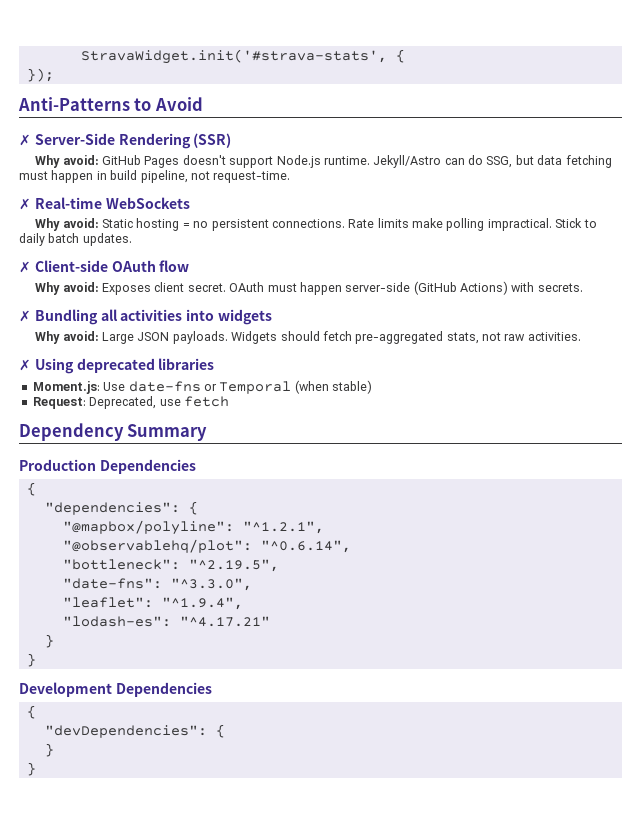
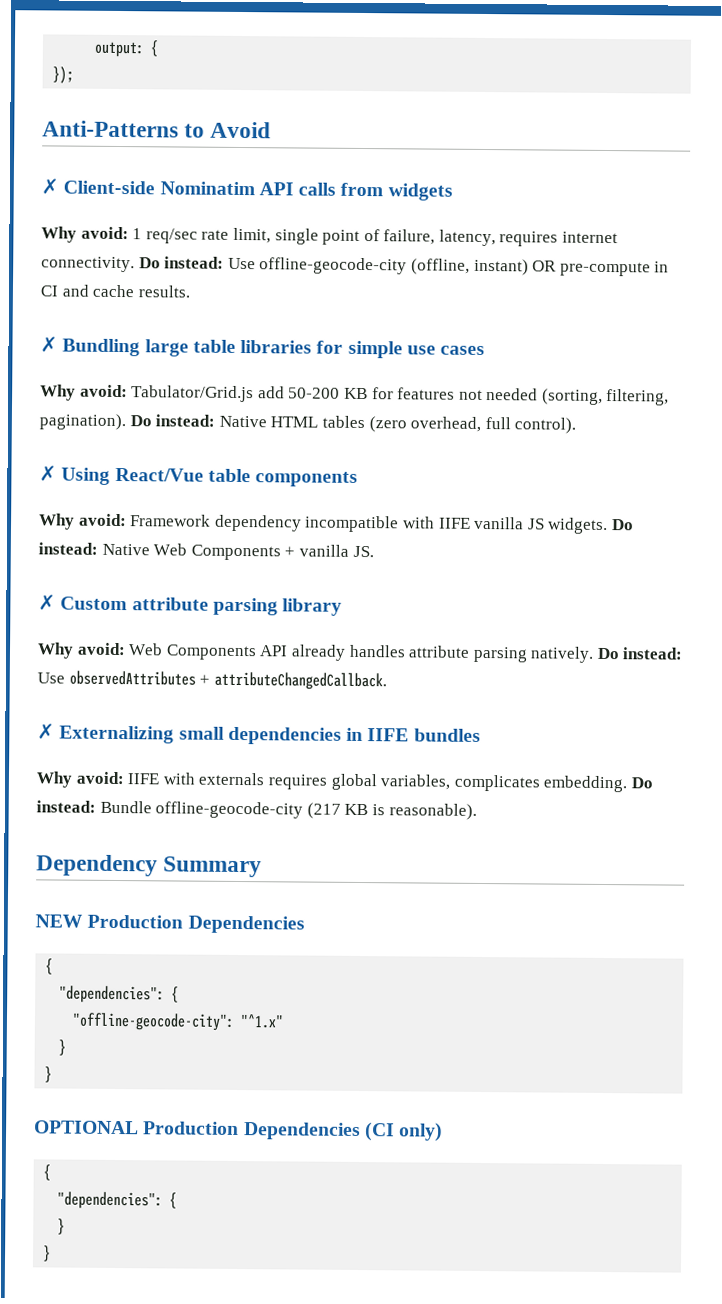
- StravaWidget.init('#strava-stats', {
+ output: {
- ✗ Server-Side Rendering (SSR)
- Why avoid: GitHub Pages doesn't support Node.js runtime. Jekyll/Astro can do SSG, but data fetching must happen in build pipeline, not request-time.
- ✗ Real-time WebSockets
- Why avoid: Static hosting = no persistent connections. Rate limits make polling impractical. Stick to daily batch updates.
- ✗ Client-side OAuth flow
- Why avoid: Exposes client secret. OAuth must happen server-side (GitHub Actions) with secrets.
- ✗ Bundling all activities into widgets
- Why avoid: Large JSON payloads. Widgets should fetch pre-aggregated stats, not raw activities.
- ✗ Using deprecated libraries
- Moment.js: Use date-fns or Temporal (when stable)
- Request: Deprecated, use fetch
+ ✗ Client-side Nominatim API calls from widgets
+ Why avoid: 1 req/sec rate limit, single point of failure, latency, requires internet connectivity. Do instead: Use offline-geocode-city (offline, instant) OR pre-compute in CI and cache results.
+ ✗ Bundling large table libraries for simple use cases
+ Why avoid: Tabulator/Grid.js add 50-200 KB for features not needed (sorting, filtering, pagination). Do instead: Native HTML tables (zero overhead, full control).
+ ✗ Using React/Vue table components
+ Why avoid: Framework dependency incompatible with IIFE vanilla JS widgets. Do instead: Native Web Components + vanilla JS.
+ ✗ Custom attribute parsing library
+ Why avoid: Web Components API already handles attribute parsing natively. Do instead: Use observedAttributes + attributeChangedCallback.
+ ✗ Externalizing small dependencies in IIFE bundles
+ Why avoid: IIFE with externals requires global variables, complicates embedding. Do instead: Bundle offline-geocode-city (217 KB is reasonable).
- Production Dependencies
+ NEW Production Dependencies
- "@mapbox/polyline": "^1.2.1",
- "@observablehq/plot": "^0.6.14",
- "bottleneck": "^2.19.5",
- "date-fns": "^3.3.0",
- "leaflet": "^1.9.4",
- "lodash-es": "^4.17.21"
+ "offline-geocode-city": "^1.x"
- Development Dependencies
+ OPTIONAL Production Dependencies (CI only)
  {
- "devDependencies": {
+ "dependencies": {

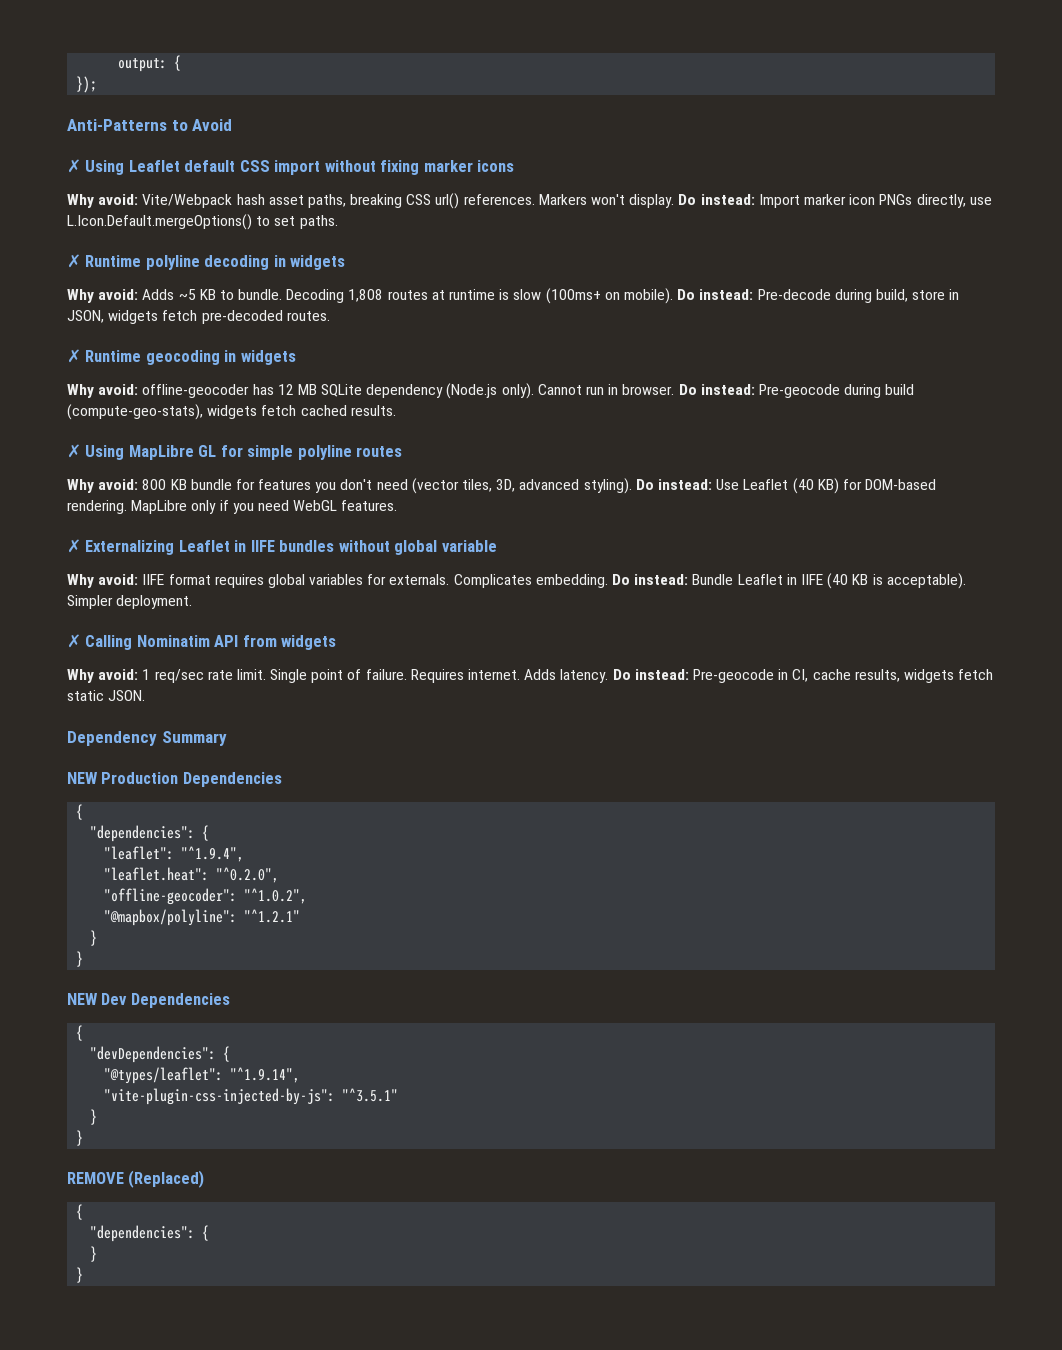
- ✗ Client-side Nominatim API calls from widgets
+ ✗ Using Leaflet default CSS import without fixing marker icons
+ Why avoid: Vite/Webpack hash asset paths, breaking CSS url() references. Markers won't display. Do instead: Import marker icon PNGs directly, use L.Icon.Default.mergeOptions() to set paths.
+ ✗ Runtime polyline decoding in widgets
+ Why avoid: Adds ~5 KB to bundle. Decoding 1,808 routes at runtime is slow (100ms+ on mobile). Do instead: Pre-decode during build, store in JSON, widgets fetch pre-decoded routes.
+ ✗ Runtime geocoding in widgets
+ Why avoid: offline-geocoder has 12 MB SQLite dependency (Node.js only). Cannot run in browser. Do instead: Pre-geocode during build (compute-geo-stats), widgets fetch cached results.
+ ✗ Using MapLibre GL for simple polyline routes
+ Why avoid: 800 KB bundle for features you don't need (vector tiles, 3D, advanced styling). Do instead: Use Leaflet (40 KB) for DOM-based rendering. MapLibre only if you need WebGL features.
+ ✗ Externalizing Leaflet in IIFE bundles without global variable
+ Why avoid: IIFE format requires global variables for externals. Complicates embedding. Do instead: Bundle Leaflet in IIFE (40 KB is acceptable). Simpler deployment.
+ ✗ Calling Nominatim API from widgets
- Why avoid: 1 req/sec rate limit, single point of failure, latency, requires internet connectivity. Do instead: Use offline-geocode-city (offline, instant) OR pre-compute in CI and cache results.
- ✗ Bundling large table libraries for simple use cases
- Why avoid: Tabulator/Grid.js add 50-200 KB for features not needed (sorting, filtering, pagination). Do instead: Native HTML tables (zero overhead, full control).
- ✗ Using React/Vue table components
- Why avoid: Framework dependency incompatible with IIFE vanilla JS widgets. Do instead: Native Web Components + vanilla JS.
- ✗ Custom attribute parsing library
- Why avoid: Web Components API already handles attribute parsing natively. Do instead: Use observedAttributes + attributeChangedCallback.
- ✗ Externalizing small dependencies in IIFE bundles
- Why avoid: IIFE with externals requires global variables, complicates embedding. Do instead: Bundle offline-geocode-city (217 KB is reasonable).
+ Why avoid: 1 req/sec rate limit. Single point of failure. Requires internet. Adds latency. Do instead: Pre-geocode in CI, cache results, widgets fetch static JSON.
- "offline-geocode-city": "^1.x"
+ "leaflet": "^1.9.4",
+ "leaflet.heat": "^0.2.0",
+ "offline-geocoder": "^1.0.2",
+ "@mapbox/polyline": "^1.2.1"
  }
  }
- OPTIONAL Production Dependencies (CI only)
+ NEW Dev Dependencies
+ {
+ "devDependencies": {
+ "@types/leaflet": "^1.9.14",
+ "vite-plugin-css-injected-by-js": "^3.5.1"
+ }
+ }
+ REMOVE (Replaced)

